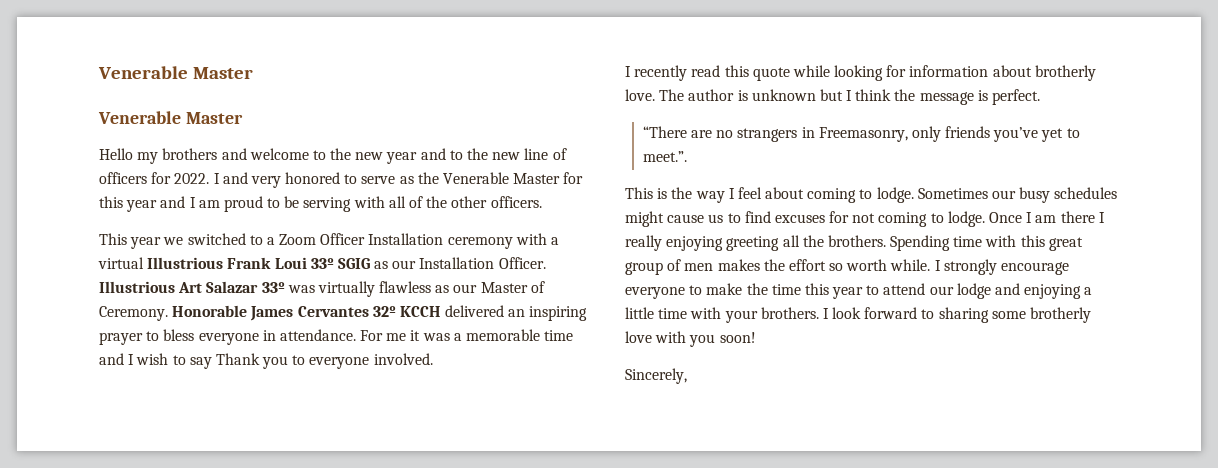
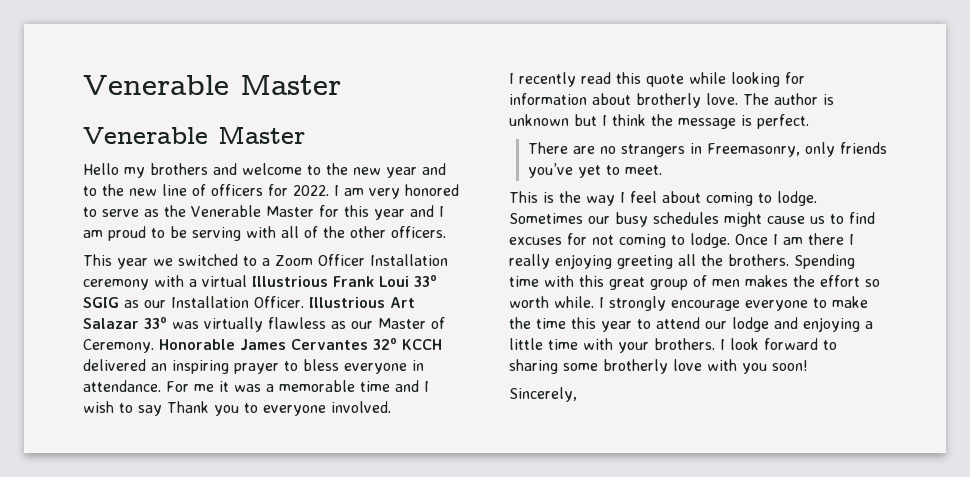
- I and very honored to serve as the Venerable Master for this year and I am proud to be serving with all of the other officers.
+ I am very honored to serve as the Venerable Master for this year and I am proud to be serving with all of the other officers.
- “There are no strangers in Freemasonry, only friends you’ve yet to meet.”.
+ There are no strangers in Freemasonry, only friends you’ve yet to meet.

